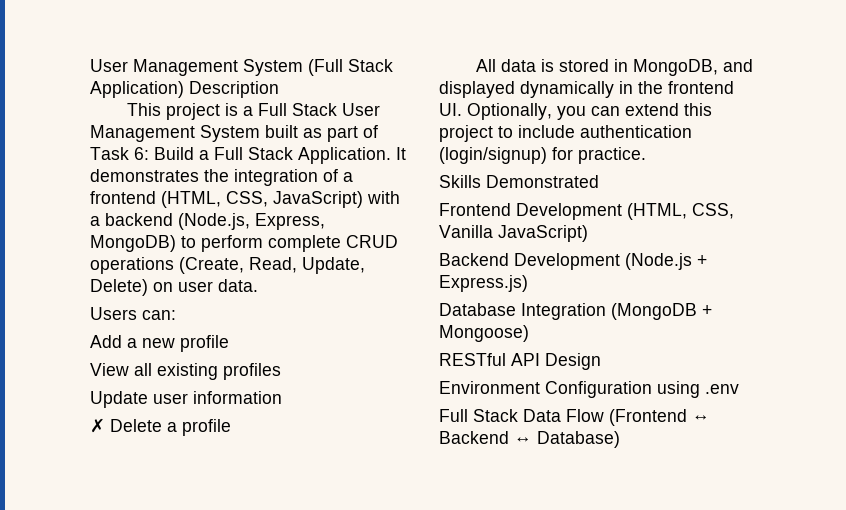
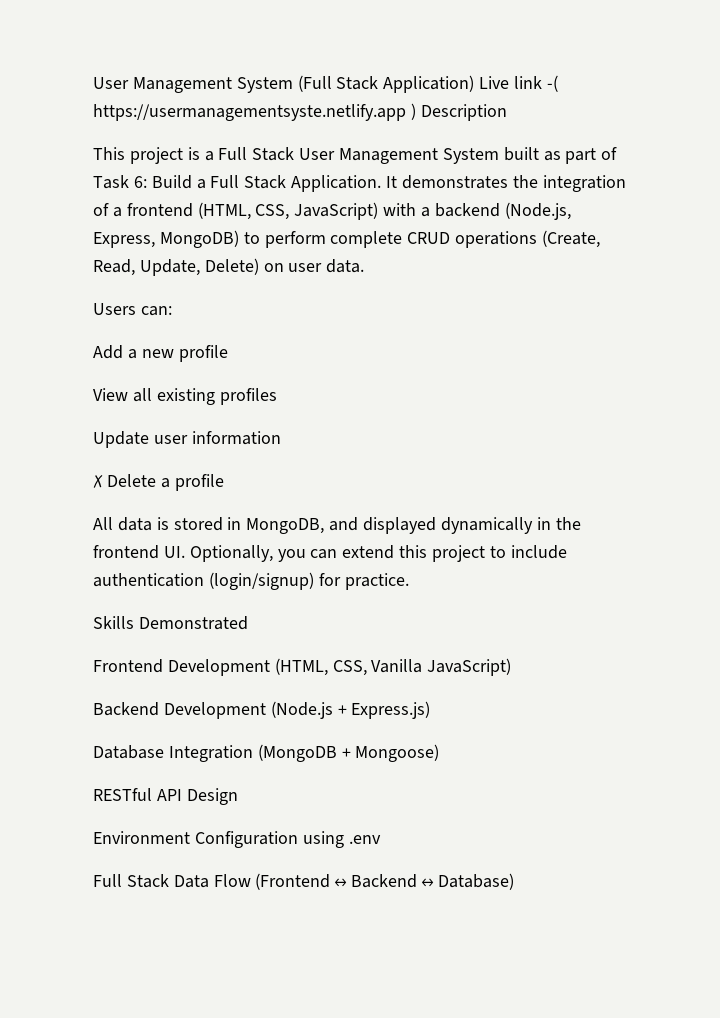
- User Management System (Full Stack Application) Description
+ User Management System (Full Stack Application) Live link -( https://usermanagementsyste.netlify.app ) Description

